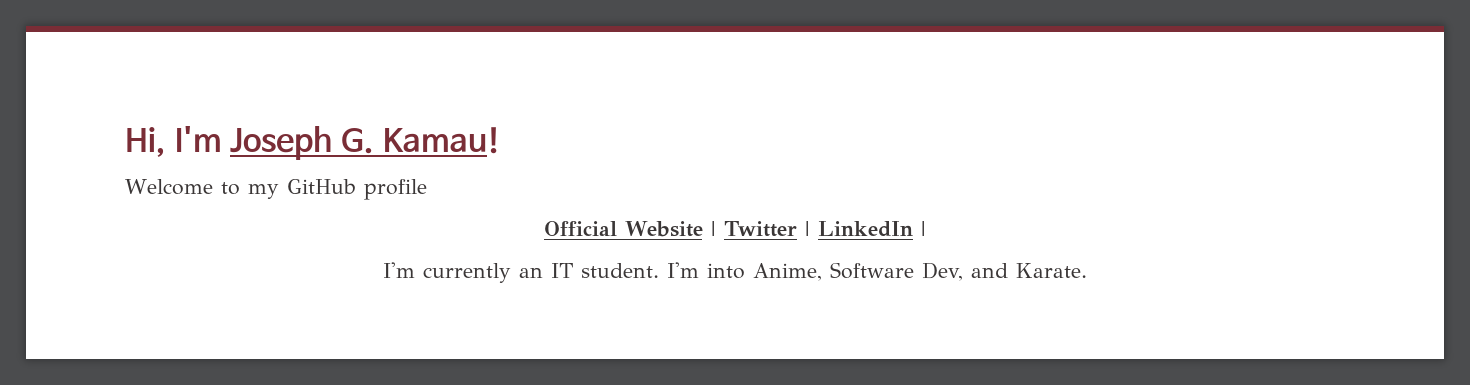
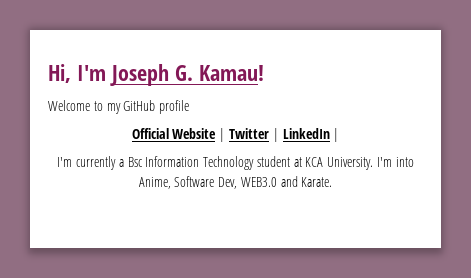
- I'm currently an IT student.
+ I'm currently a Bsc Information Technology student at KCA University.
- I'm into Anime, Software Dev, and Karate.
+ I'm into Anime, Software Dev, WEB3.0 and Karate.

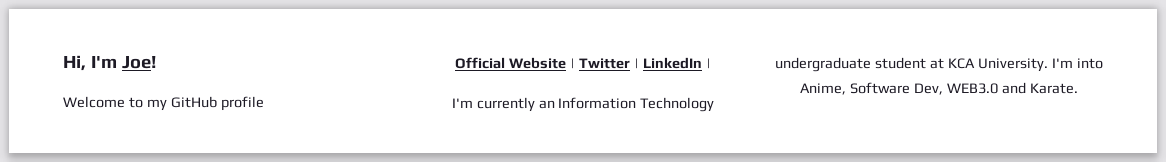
- Hi, I'm Joseph G. Kamau!
+ Hi, I'm Joe!
- I'm currently a Bsc Information Technology student at KCA University.
+ I'm currently an Information Technology undergraduate student at KCA University.

